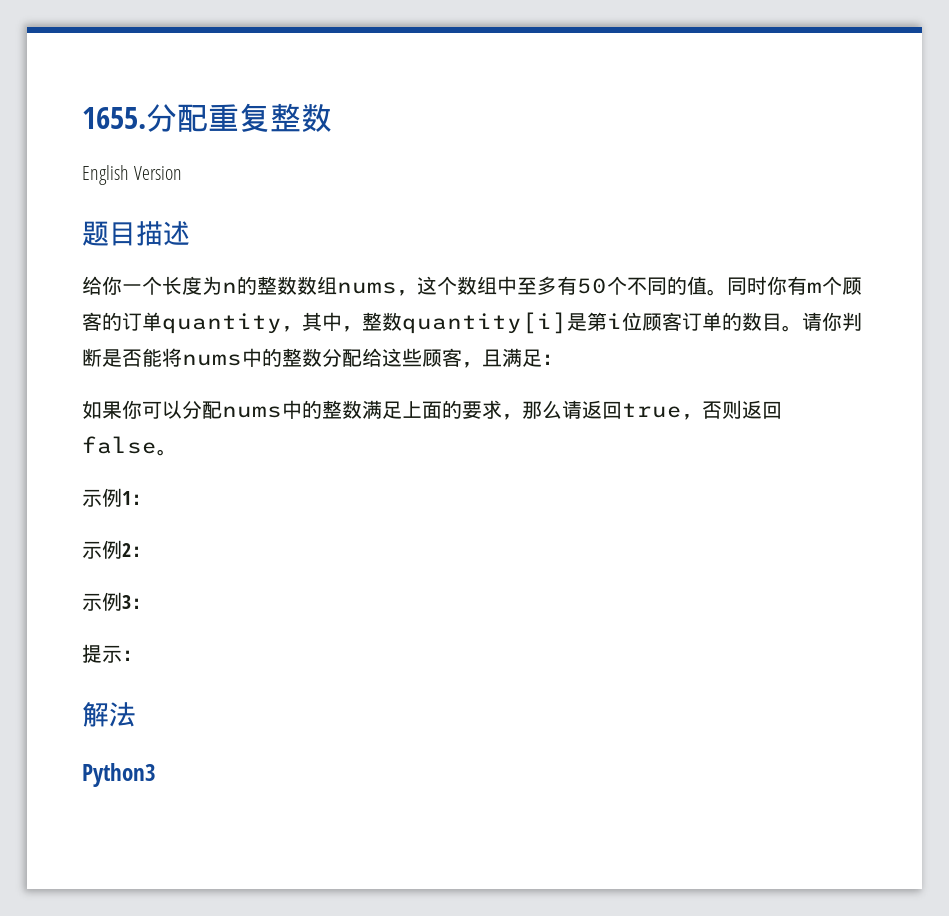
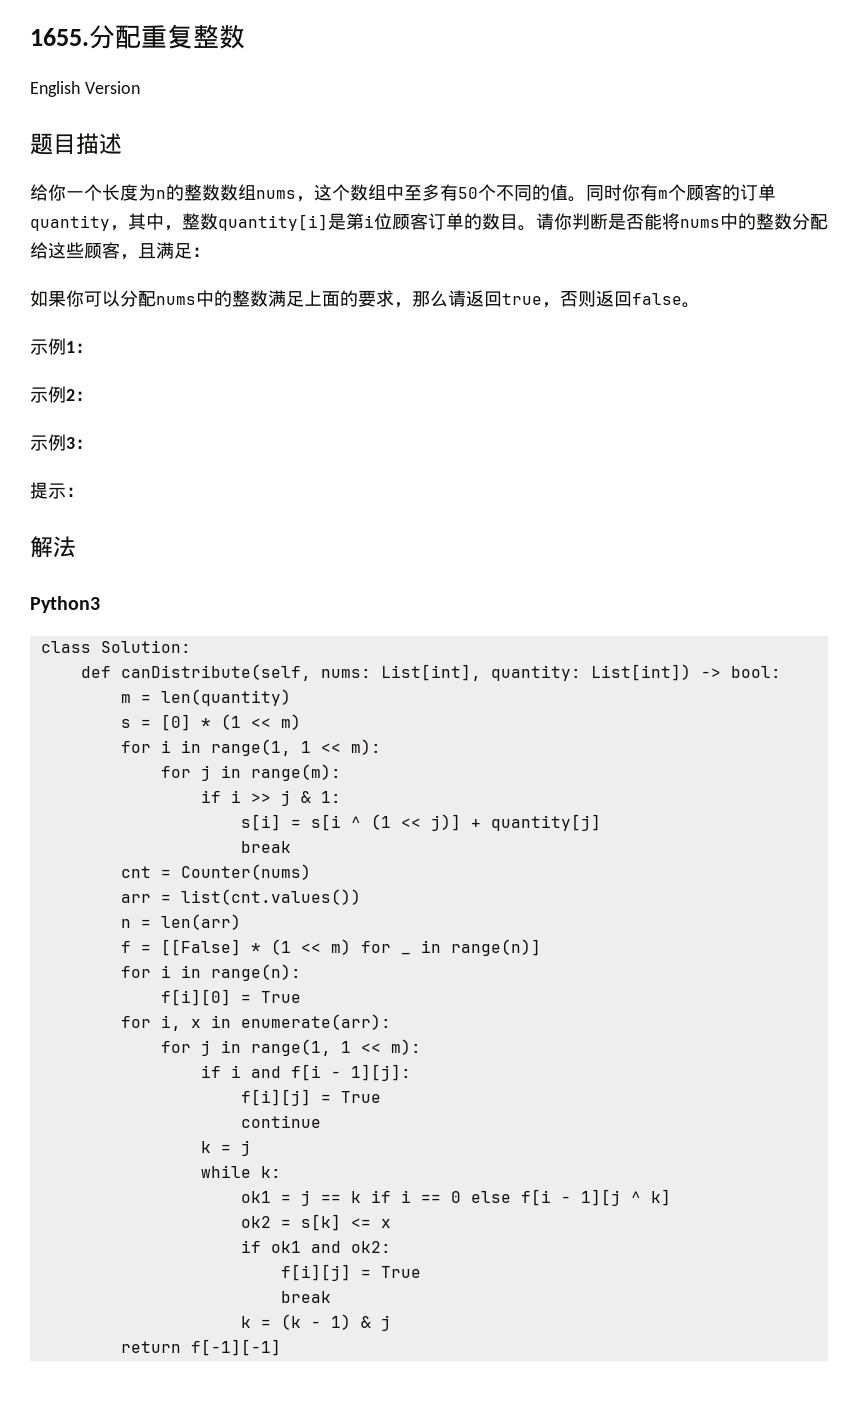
+ class Solution:
+ def canDistribute(self, nums: List[int], quantity: List[int]) -> bool:
+ m = len(quantity)
+ s = [0] * (1 << m)
+ for i in range(1, 1 << m):
+ for j in range(m):
+ if i >> j & 1:
+ s[i] = s[i ^ (1 << j)] + quantity[j]
+ break
+ cnt = Counter(nums)
+ arr = list(cnt.values())
+ n = len(arr)
+ f = [[False] * (1 << m) for _ in range(n)]
+ for i in range(n):
+ f[i][0] = True
+ for i, x in enumerate(arr):
+ for j in range(1, 1 << m):
+ if i and f[i - 1][j]:
+ f[i][j] = True
+ continue
+ k = j
+ while k:
+ ok1 = j == k if i == 0 else f[i - 1][j ^ k]
+ ok2 = s[k] <= x
+ if ok1 and ok2:
+ f[i][j] = True
+ break
+ k = (k - 1) & j
+ return f[-1][-1]

